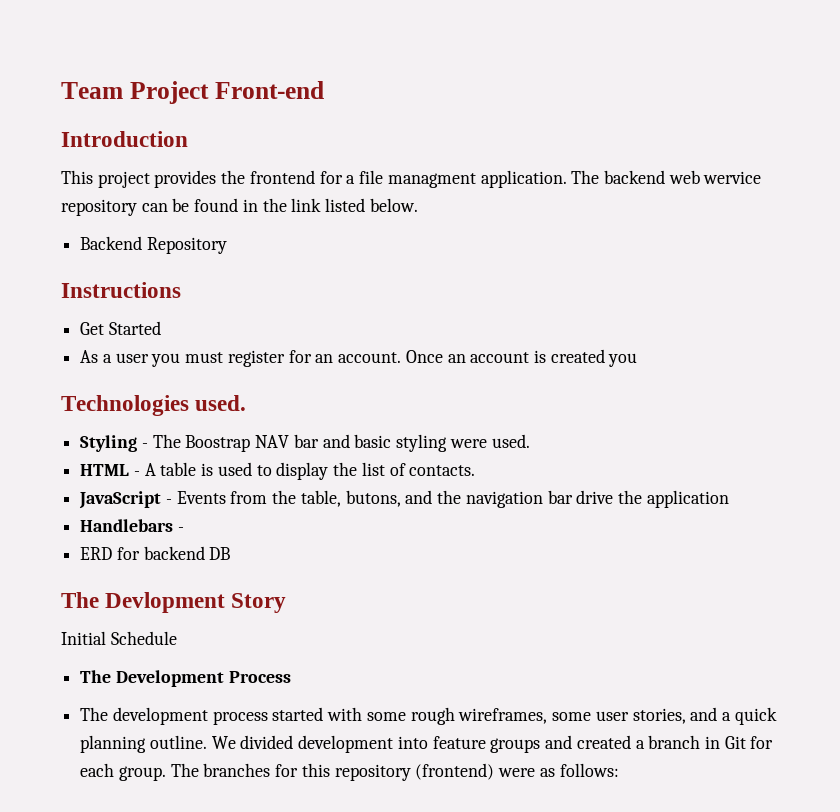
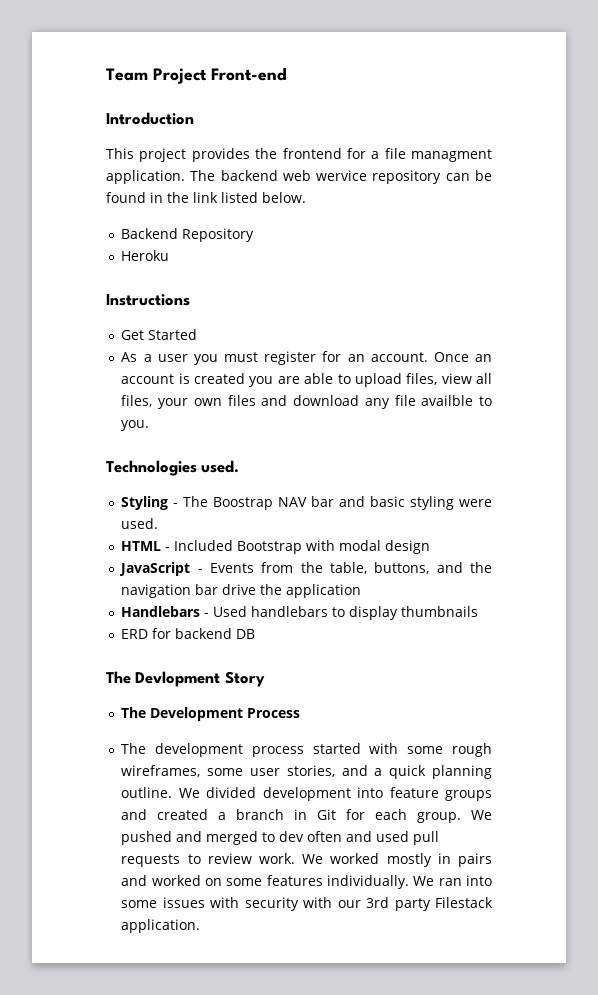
+ Heroku
- Once an account is created you
+ Once an account is created you are able to upload files, view all files, your own files and download any file availble to you.
- HTML - A table is used to display the list of contacts.
+ HTML - Included Bootstrap with modal design
- JavaScript - Events from the table, butons, and the navigation bar drive the application
+ JavaScript - Events from the table, buttons, and the navigation bar drive the application
- Handlebars -
+ Handlebars - Used handlebars to display thumbnails
- Initial Schedule
- The branches for this repository (frontend) were as follows:
+ We pushed and merged to dev often and used pull requests to review work. We worked mostly in pairs and worked on some features individually. We ran into some issues with security with our 3rd party Filestack application.

